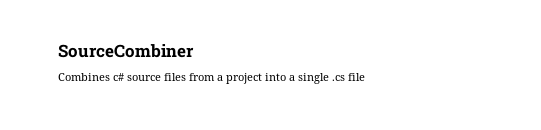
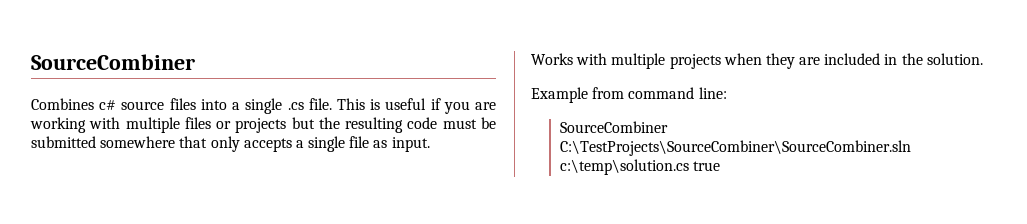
- Combines c# source files from a project into a single .cs file
+ Combines c# source files into a single .cs file. This is useful if you are working with multiple files or projects but the resulting code must be submitted somewhere that only accepts a single file as input.
+ Works with multiple projects when they are included in the solution.
+ Example from command line:
+ SourceCombiner C:\TestProjects\SourceCombiner\SourceCombiner.sln c:\temp\solution.cs true

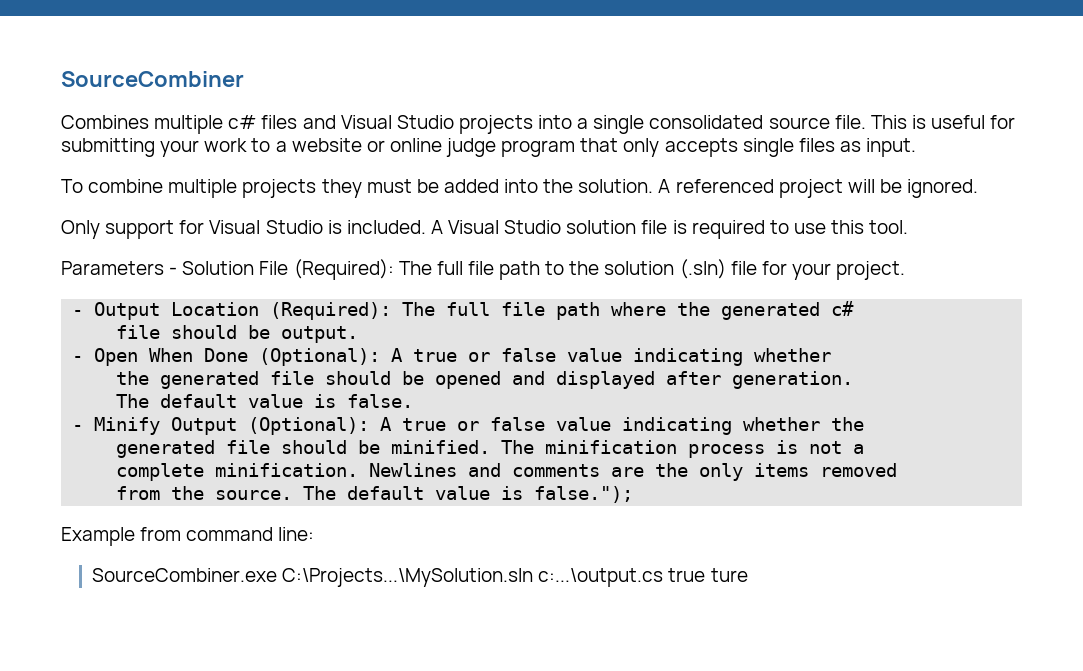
- Combines c# source files into a single .cs file.
+ Combines multiple c# files and Visual Studio projects into a single consolidated source file.
- This is useful if you are working with multiple files or projects but the resulting code must be submitted somewhere that only accepts a single file as input.
- Works with multiple projects when they are included in the solution.
+ This is useful for submitting your work to a website or online judge program that only accepts single files as input.
+ To combine multiple projects they must be added into the solution. A referenced project will be ignored.
+ Only support for Visual Studio is included. A Visual Studio solution file is required to use this tool.
+ Parameters - Solution File (Required): The full file path to the solution (.sln) file for your project.
+ - Output Location (Required): The full file path where the generated c#
+ file should be output.
+ - Open When Done (Optional): A true or false value indicating whether
+ the generated file should be opened and displayed after generation.
+ The default value is false.
+ - Minify Output (Optional): A true or false value indicating whether the
+ generated file should be minified. The minification process is not a
+ complete minification. Newlines and comments are the only items removed
+ from the source. The default value is false.");
- SourceCombiner C:\TestProjects\SourceCombiner\SourceCombiner.sln c:\temp\solution.cs true
+ SourceCombiner.exe C:\Projects...\MySolution.sln c:...\output.cs true ture

